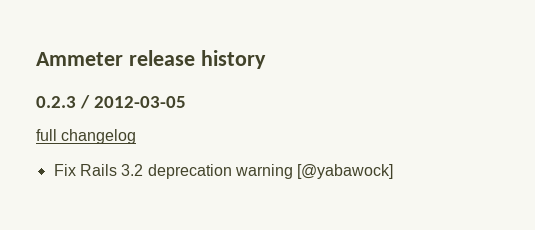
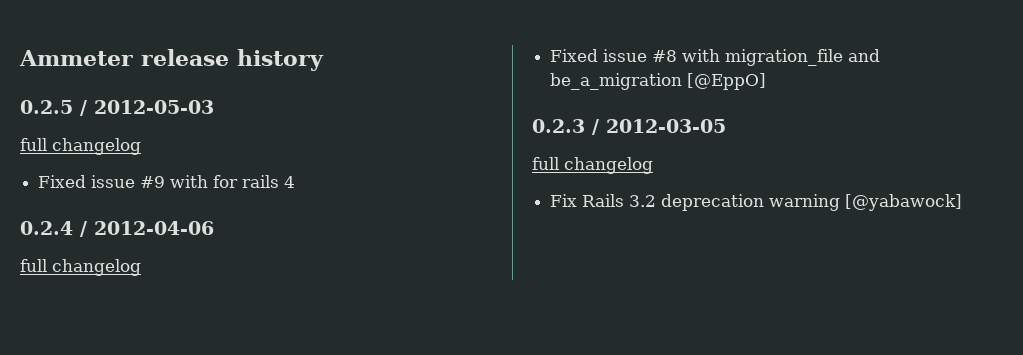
+ 0.2.5 / 2012-05-03
+ full changelog
+ Fixed issue #9 with for rails 4
+ 0.2.4 / 2012-04-06
+ full changelog
+ Fixed issue #8 with migration_file and be_a_migration [@EppO]

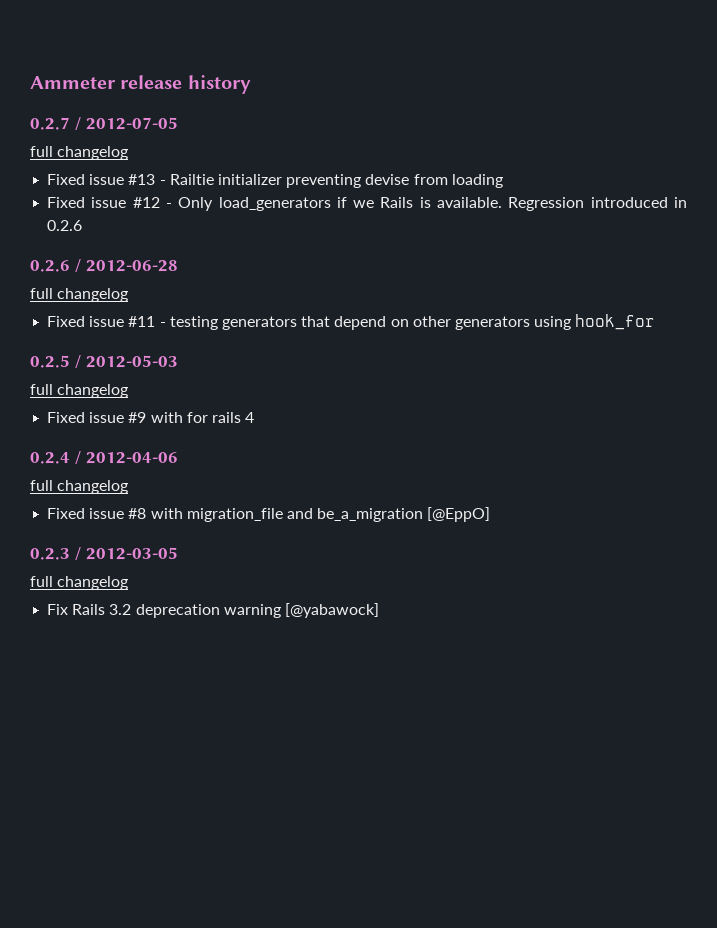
+ 0.2.7 / 2012-07-05
+ full changelog
+ Fixed issue #13 - Railtie initializer preventing devise from loading
+ Fixed issue #12 - Only load_generators if we Rails is available. Regression introduced in 0.2.6
+ 0.2.6 / 2012-06-28
+ full changelog
+ Fixed issue #11 - testing generators that depend on other generators using hook_for

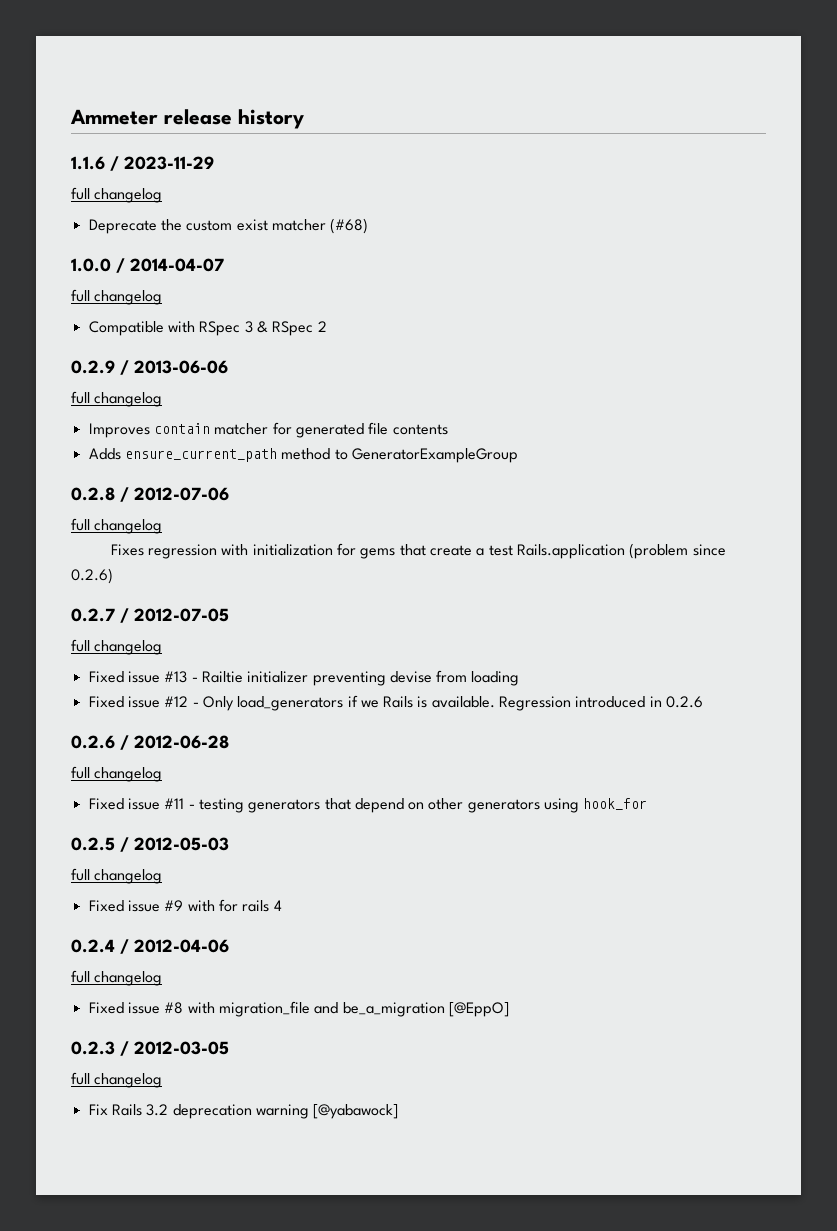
+ 1.1.6 / 2023-11-29
+ full changelog
+ Deprecate the custom exist matcher (#68)
+ 1.0.0 / 2014-04-07
+ full changelog
+ Compatible with RSpec 3 & RSpec 2
+ 0.2.9 / 2013-06-06
+ full changelog
+ Improves contain matcher for generated file contents
+ Adds ensure_current_path method to GeneratorExampleGroup
+ 0.2.8 / 2012-07-06
+ full changelog
+ Fixes regression with initialization for gems that create a test Rails.application (problem since 0.2.6)

